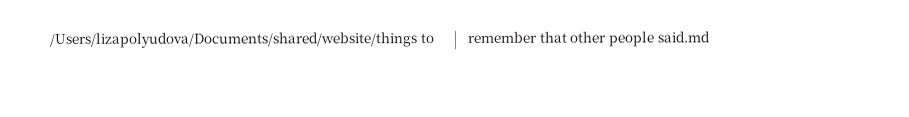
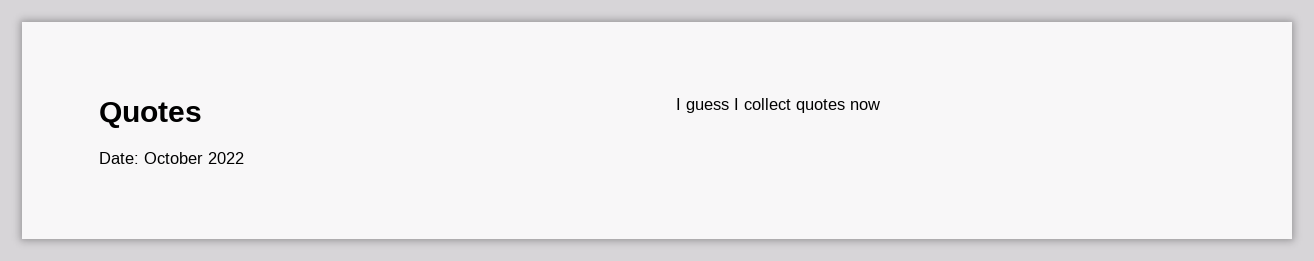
- /Users/lizapolyudova/Documents/shared/website/things to remember that other people said.md
+ Quotes
+ Date: October 2022
+ I guess I collect quotes now

